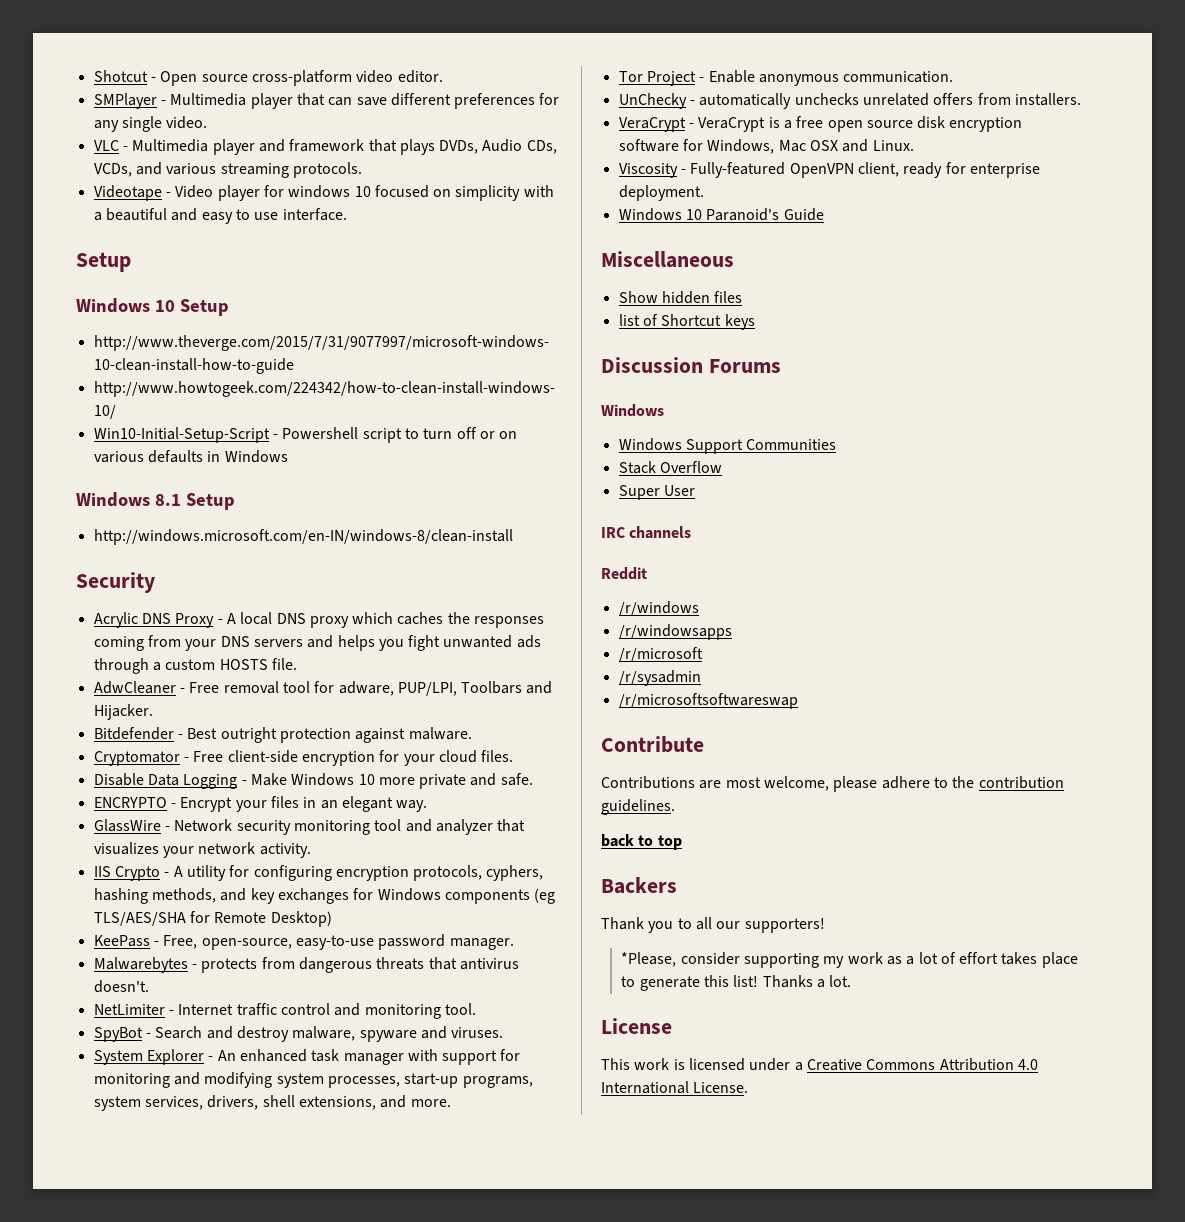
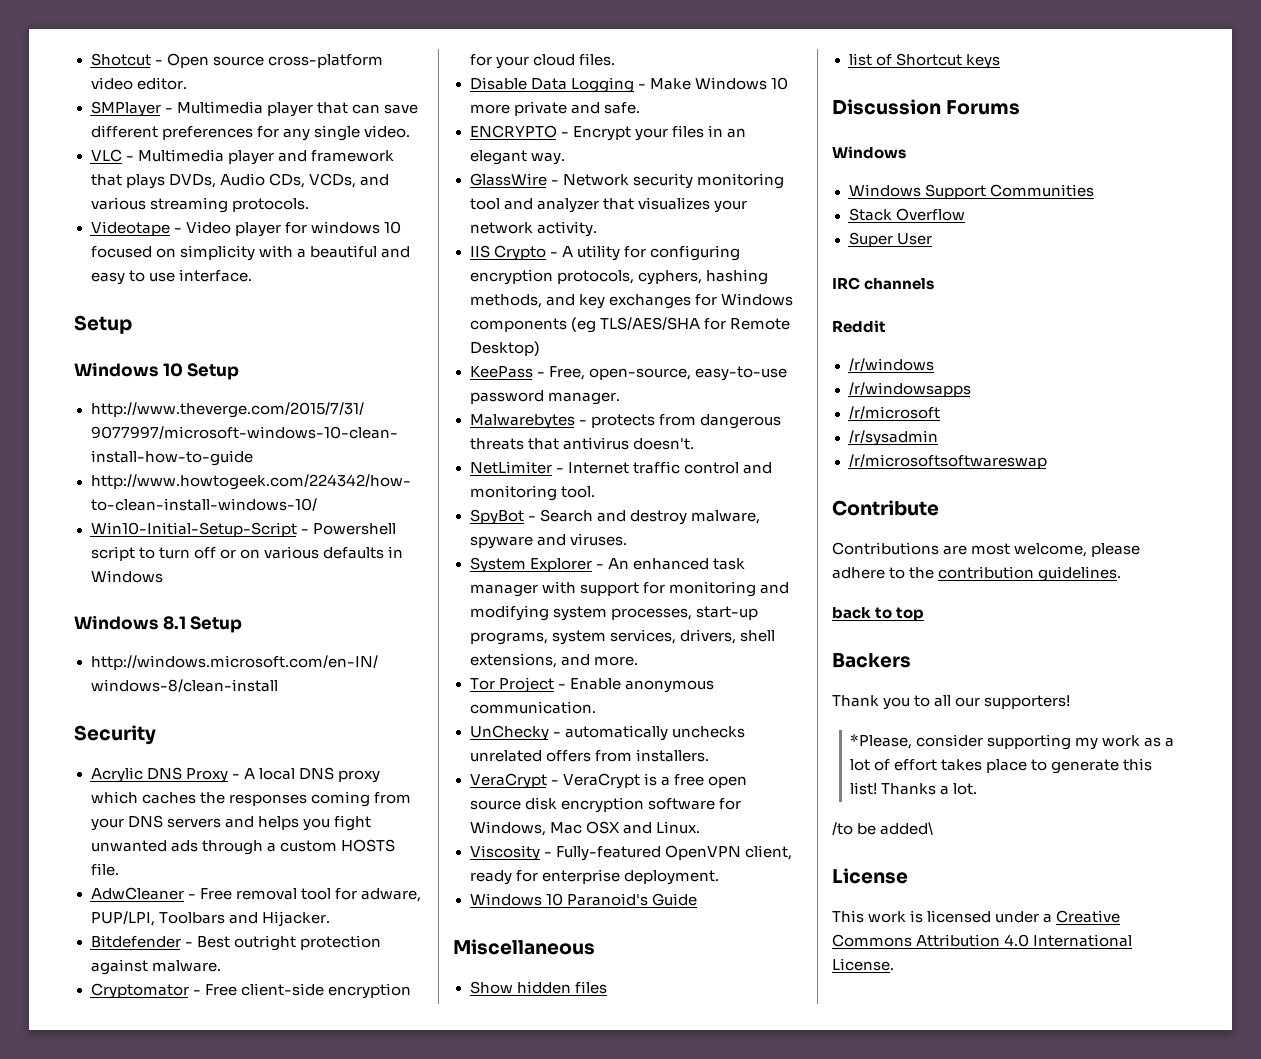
+ /to be added\

